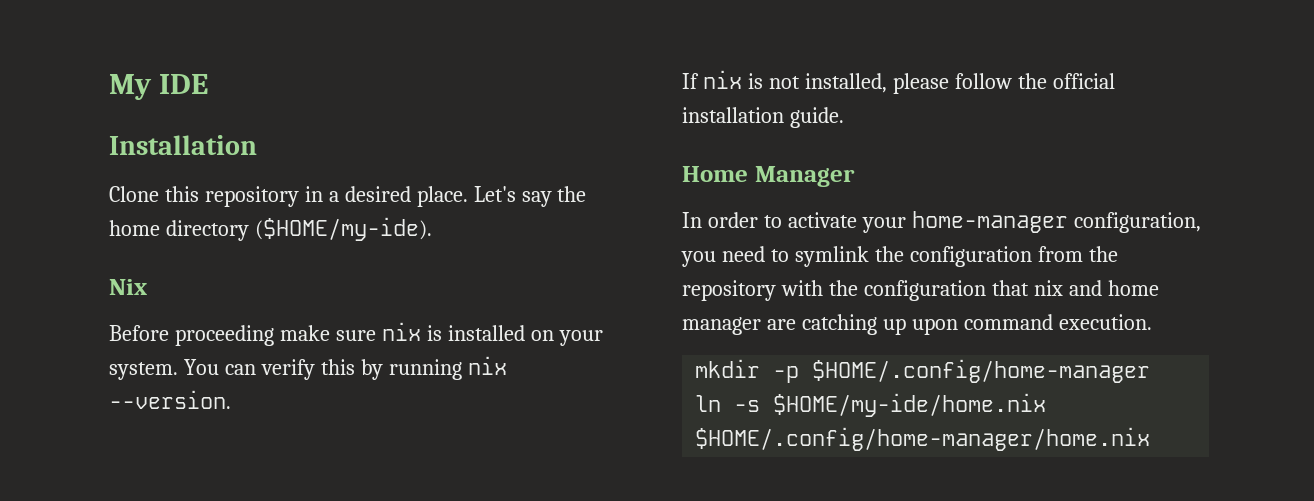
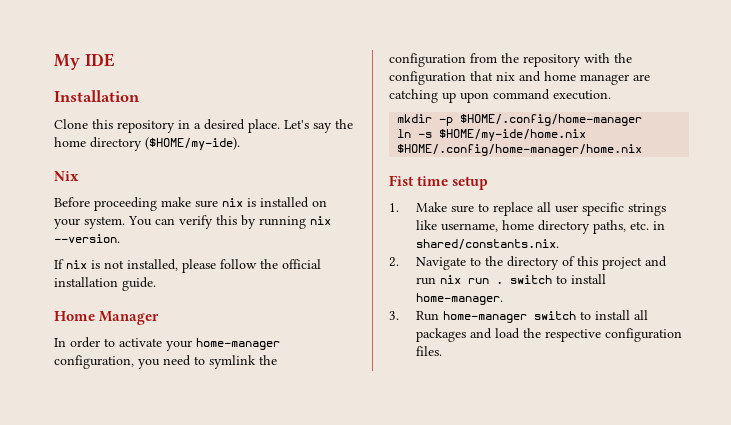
+ Fist time setup
+ 1. Make sure to replace all user specific strings like username, home directory paths, etc. in shared/constants.nix.
+ 2. Navigate to the directory of this project and run nix run . switch to install home-manager.
+ 3. Run home-manager switch to install all packages and load the respective configuration files.

